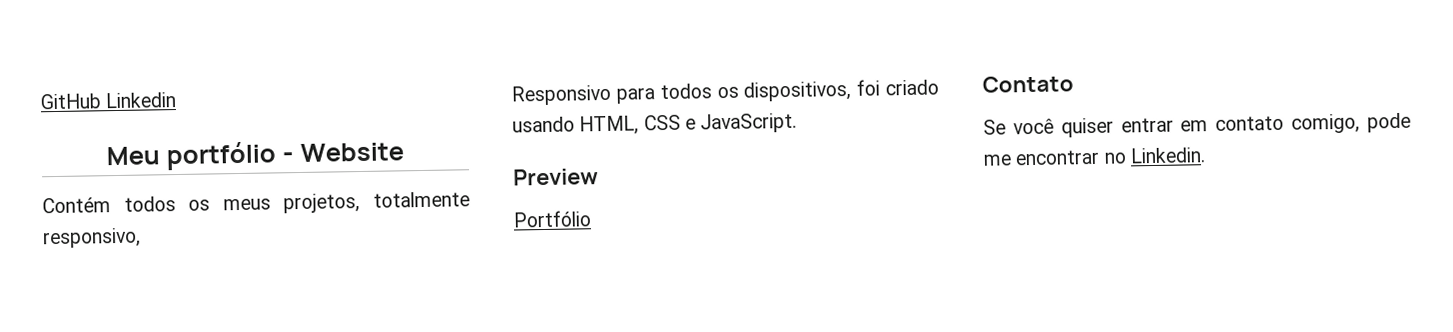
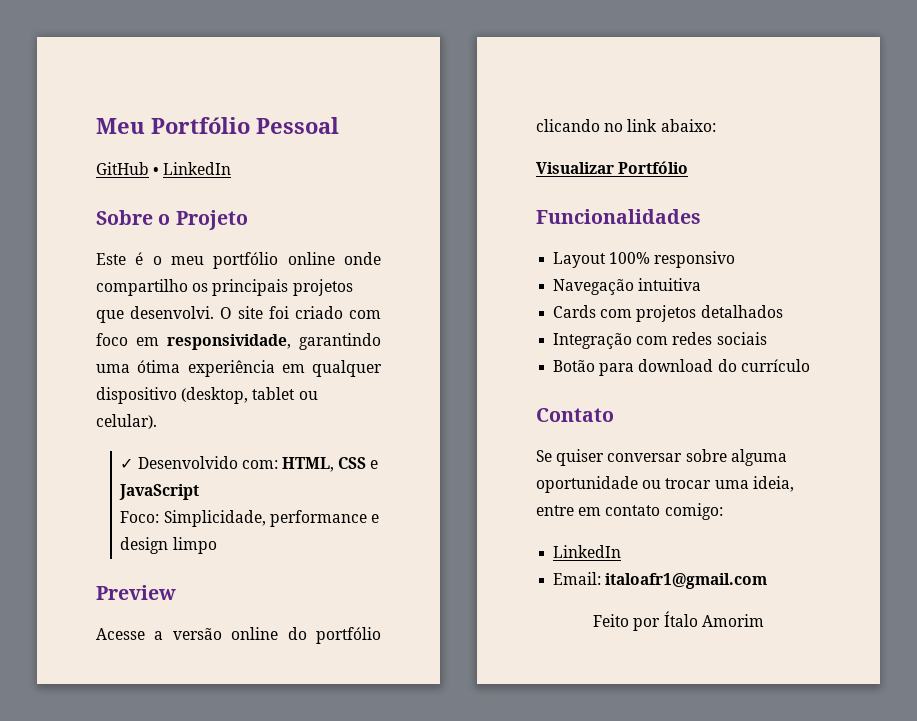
- GitHub Linkedin
- Meu portfólio - Website
- Contém todos os meus projetos, totalmente responsivo,
- Responsivo para todos os dispositivos, foi criado usando HTML, CSS e JavaScript.
+ Meu Portfólio Pessoal
+ GitHub • LinkedIn
+ Sobre o Projeto
+ Este é o meu portfólio online onde compartilho os principais projetos que desenvolvi. O site foi criado com foco em responsividade, garantindo uma ótima experiência em qualquer dispositivo (desktop, tablet ou celular).
+ ✓ Desenvolvido com: HTML, CSS e JavaScript
+ Foco: Simplicidade, performance e design limpo
  Preview
- Portfólio
+ Acesse a versão online do portfólio clicando no link abaixo:
+ Visualizar Portfólio
+ Funcionalidades
+ Layout 100% responsivo
+ Navegação intuitiva
+ Cards com projetos detalhados
+ Integração com redes sociais
+ Botão para download do currículo
  Contato
- Se você quiser entrar em contato comigo, pode me encontrar no Linkedin.
+ Se quiser conversar sobre alguma oportunidade ou trocar uma ideia, entre em contato comigo:
+ LinkedIn
+ Email: italoafr1@gmail.com
+ Feito por Ítalo Amorim

